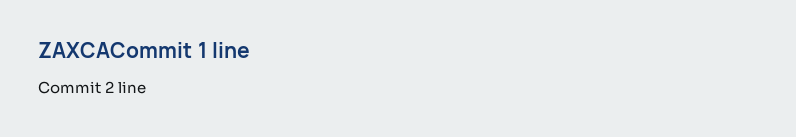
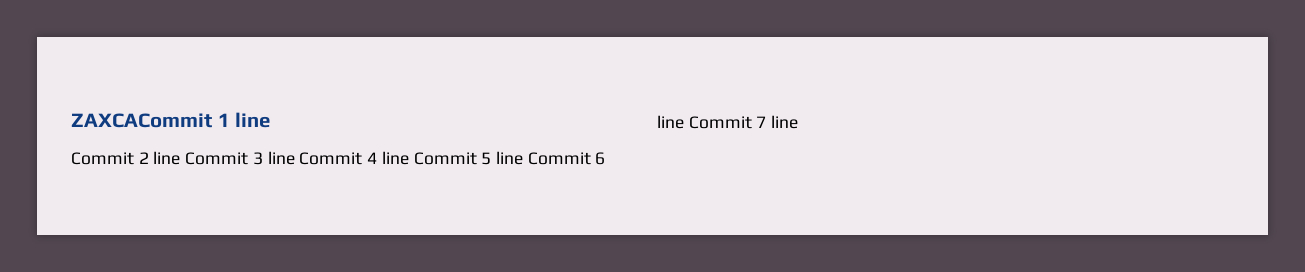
- Commit 2 line
+ Commit 2 line Commit 3 line Commit 4 line Commit 5 line Commit 6 line Commit 7 line

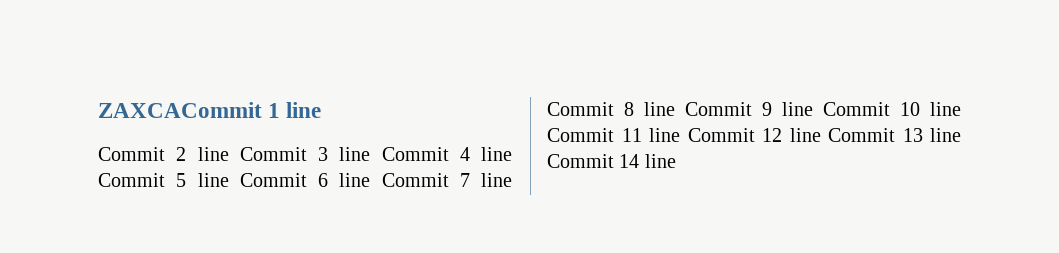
- Commit 2 line Commit 3 line Commit 4 line Commit 5 line Commit 6 line Commit 7 line
+ Commit 2 line Commit 3 line Commit 4 line Commit 5 line Commit 6 line Commit 7 line Commit 8 line Commit 9 line Commit 10 line Commit 11 line Commit 12 line Commit 13 line Commit 14 line

